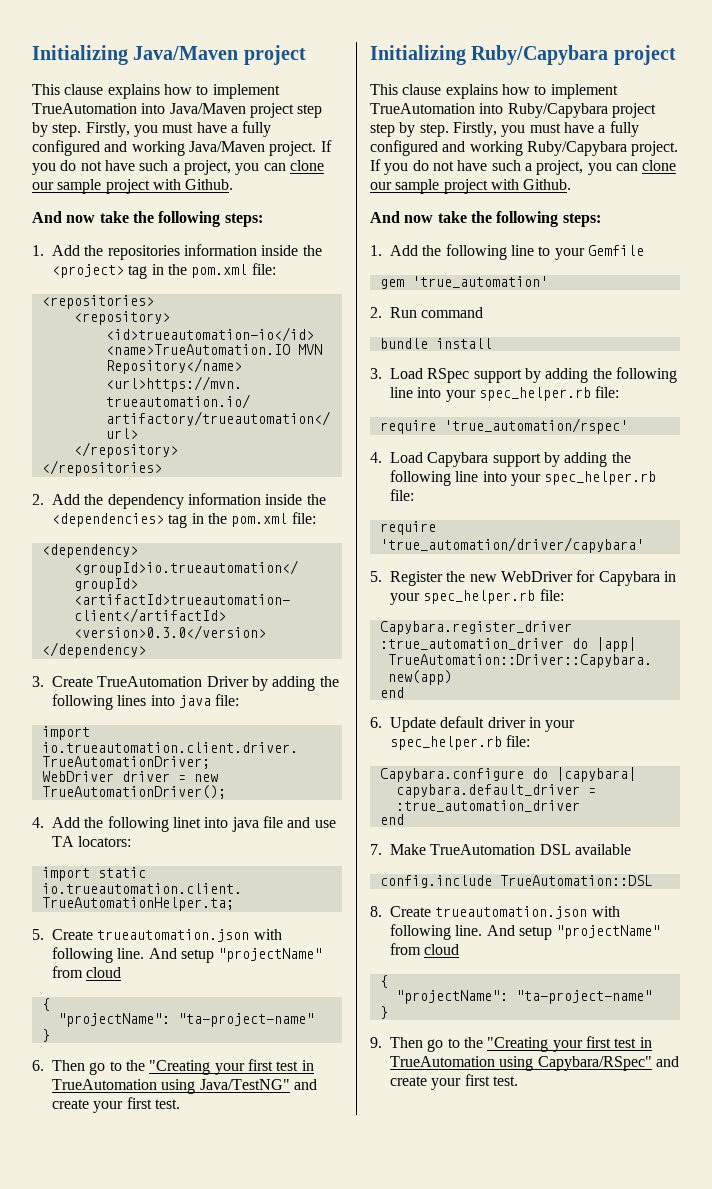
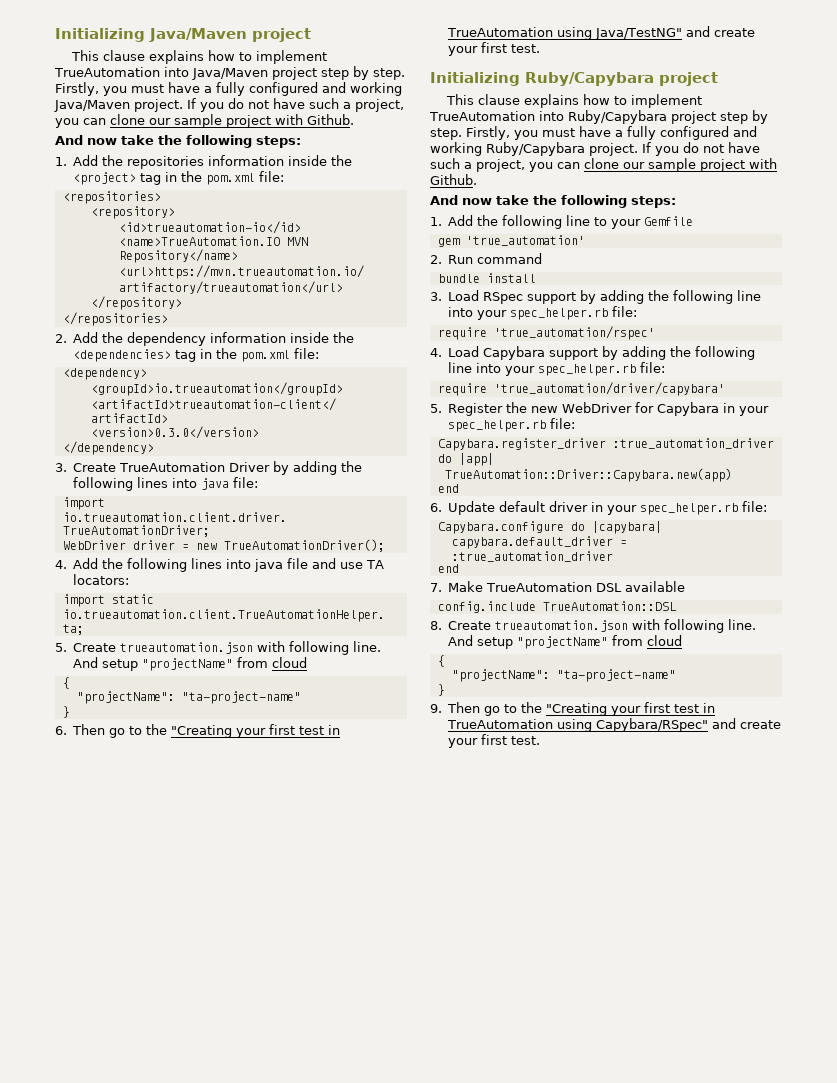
- 4. Add the following linet into java file and use TA locators:
+ 4. Add the following lines into java file and use TA locators:

